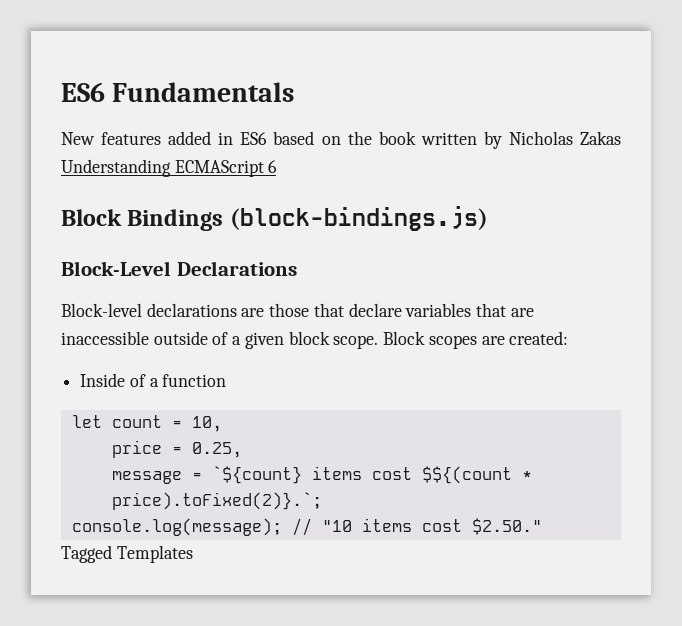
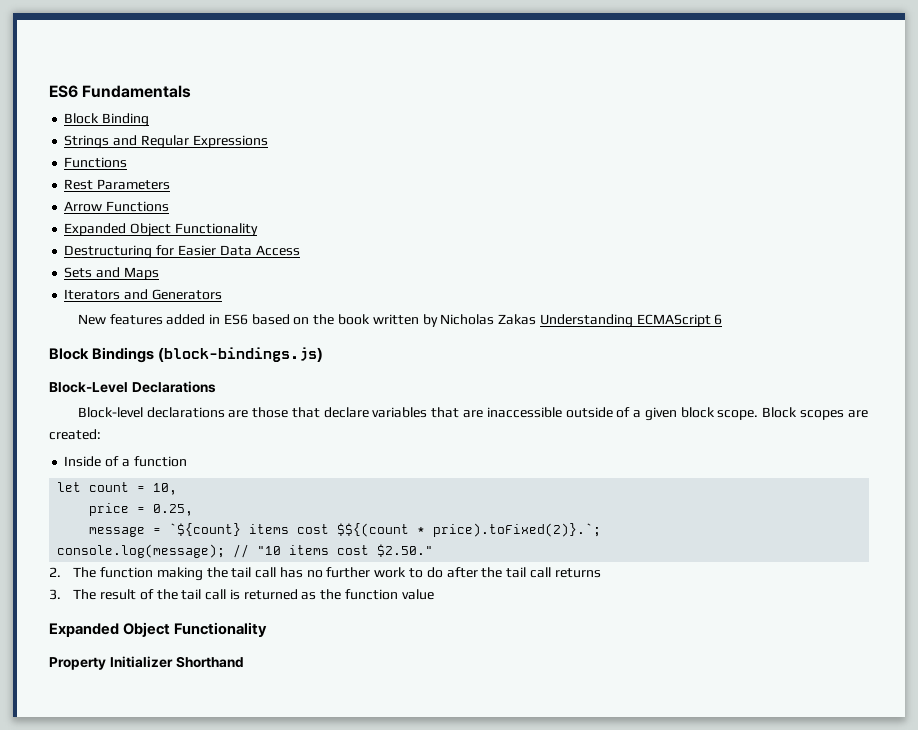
+ Block Binding
+ Strings and Regular Expressions
+ Functions
+ Rest Parameters
+ Arrow Functions
+ Expanded Object Functionality
+ Destructuring for Easier Data Access
+ Sets and Maps
+ Iterators and Generators
- Tagged Templates
+ 2. The function making the tail call has no further work to do after the tail call returns
+ 3. The result of the tail call is returned as the function value
+ Expanded Object Functionality
+ Property Initializer Shorthand

